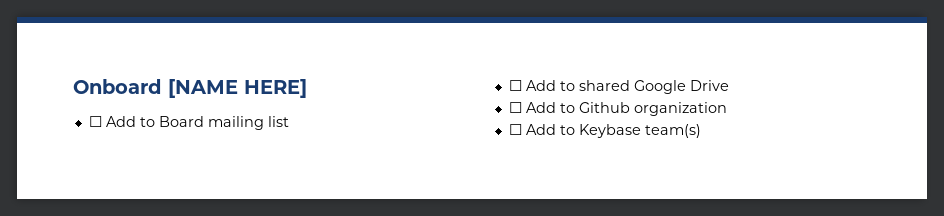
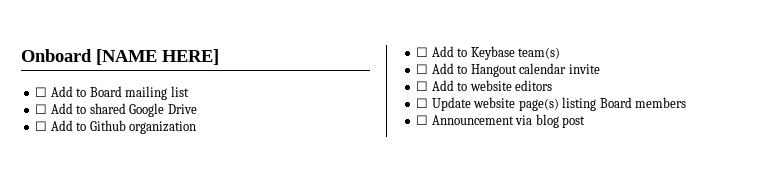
+ ☐ Add to Hangout calendar invite
+ ☐ Add to website editors
+ ☐ Update website page(s) listing Board members
+ ☐ Announcement via blog post

